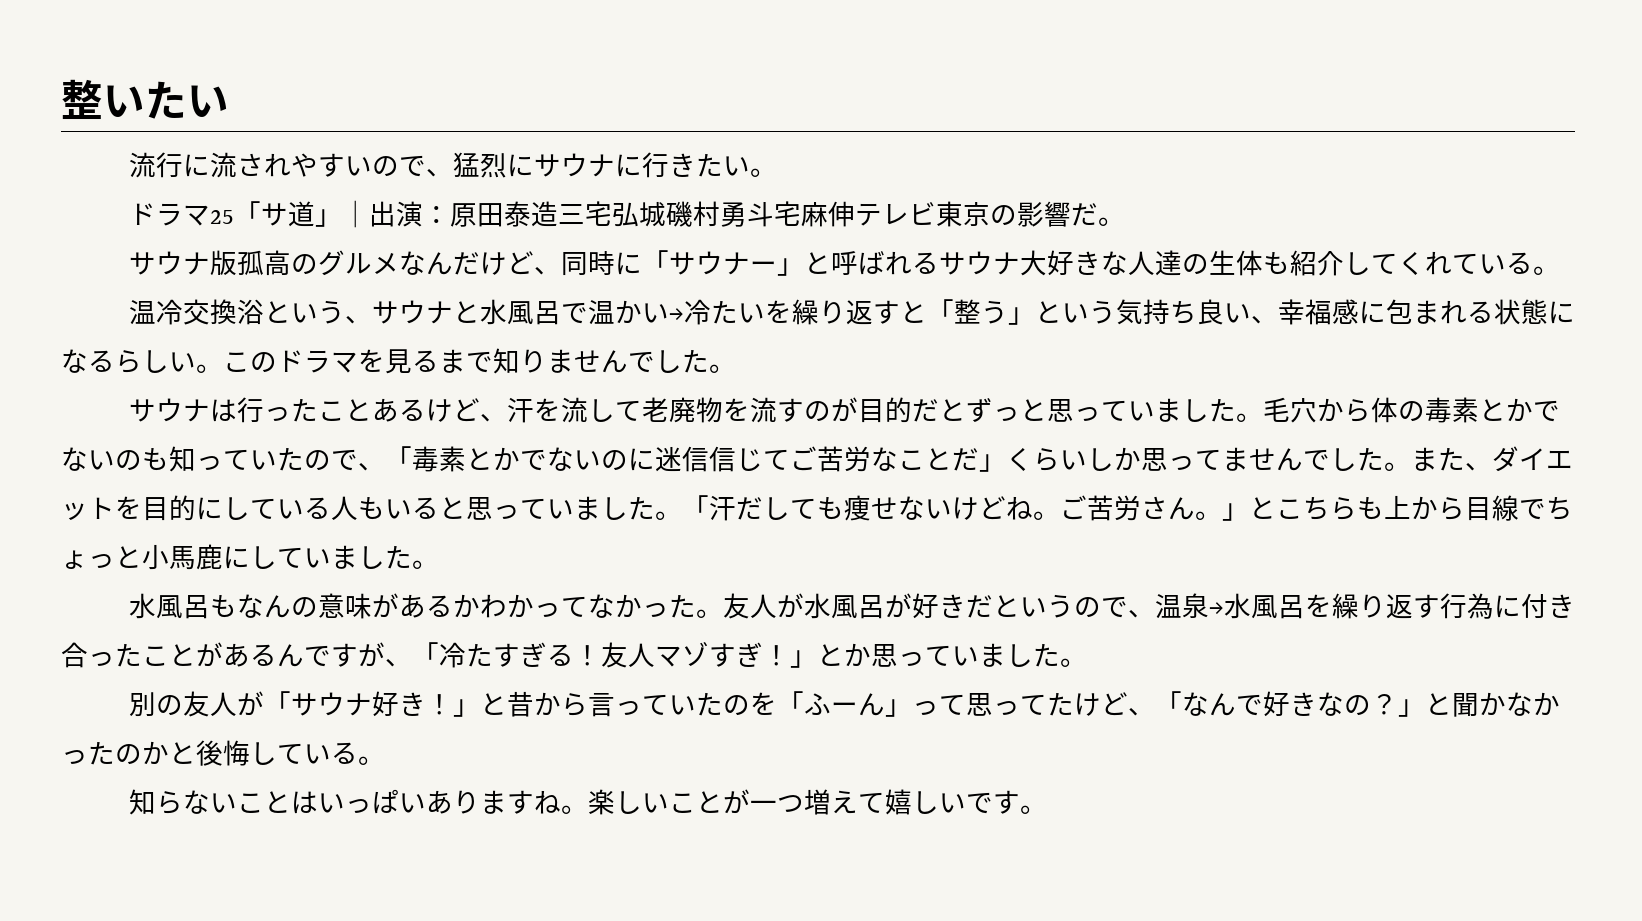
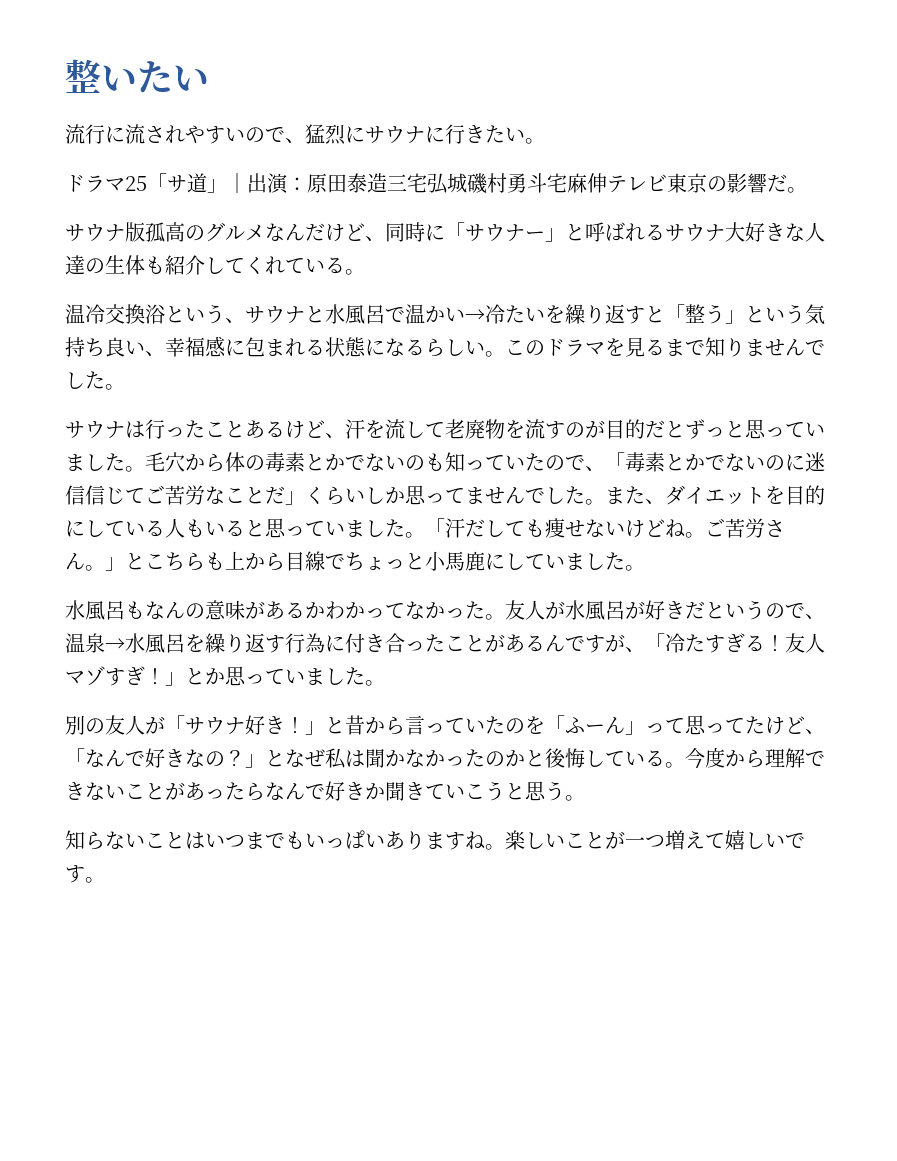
- 別の友人が「サウナ好き！」と昔から言っていたのを「ふーん」って思ってたけど、「なんで好きなの？」と聞かなかったのかと後悔している。
+ 別の友人が「サウナ好き！」と昔から言っていたのを「ふーん」って思ってたけど、「なんで好きなの？」となぜ私は聞かなかったのかと後悔している。今度から理解できないことがあったらなんで好きか聞きていこうと思う。
- 知らないことはいっぱいありますね。
+ 知らないことはいつまでもいっぱいありますね。

